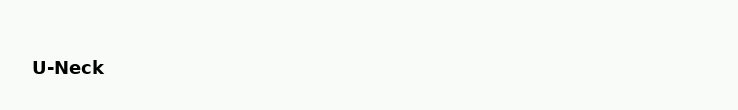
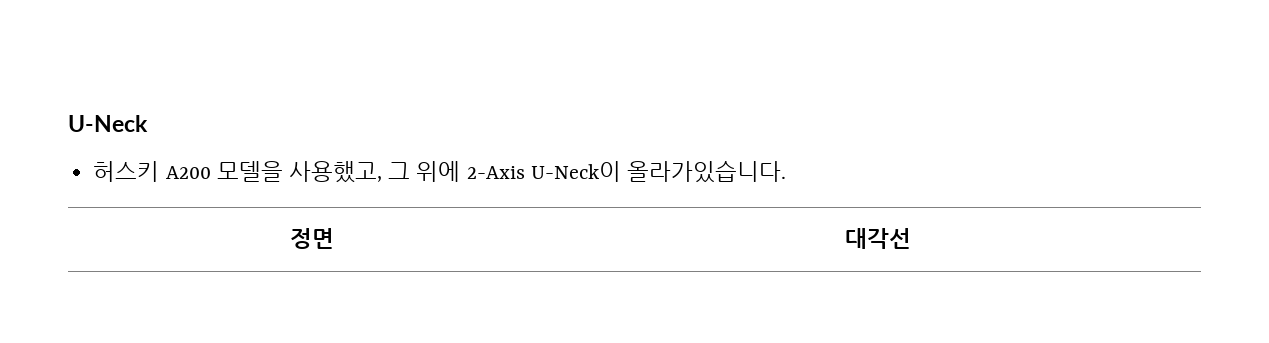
+ 허스키 A200 모델을 사용했고, 그 위에 2-Axis U-Neck이 올라가있습니다.
+ 정면 | 대각선

